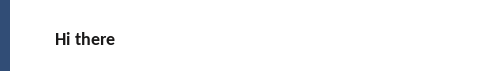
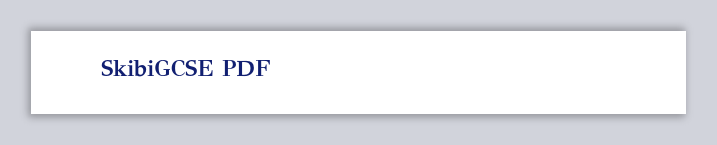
- Hi there
+ SkibiGCSE PDF

